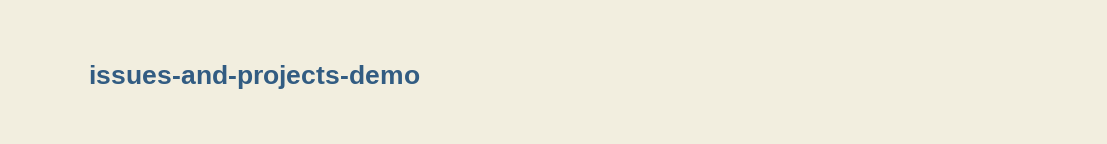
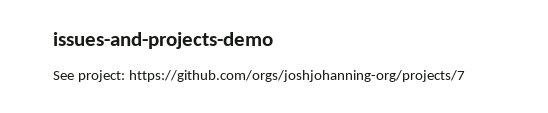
+ See project: https://github.com/orgs/joshjohanning-org/projects/7

